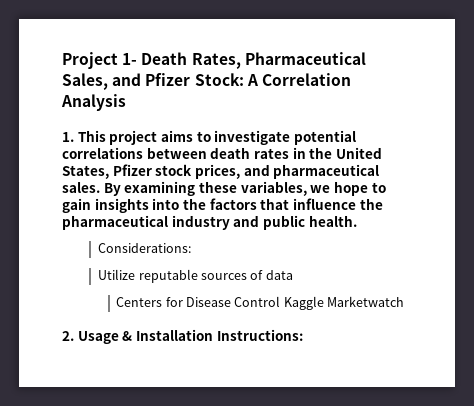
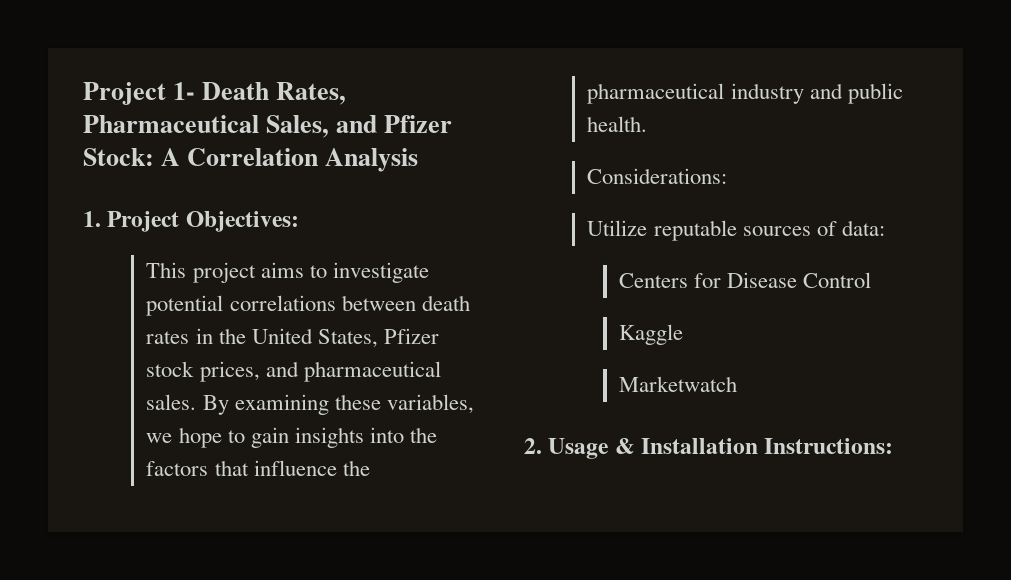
- 1. This project aims to investigate potential correlations between death rates in the United States, Pfizer stock prices, and pharmaceutical sales.
+ 1. Project Objectives:
+ This project aims to investigate potential correlations between death rates in the United States, Pfizer stock prices, and pharmaceutical sales.
- Utilize reputable sources of data
+ Utilize reputable sources of data:
- Centers for Disease Control Kaggle Marketwatch
+ Centers for Disease Control
+ Kaggle
+ Marketwatch

